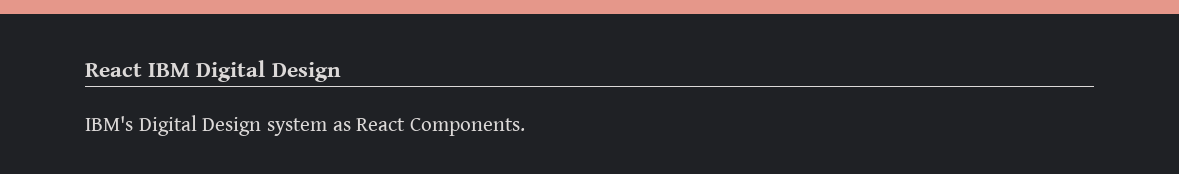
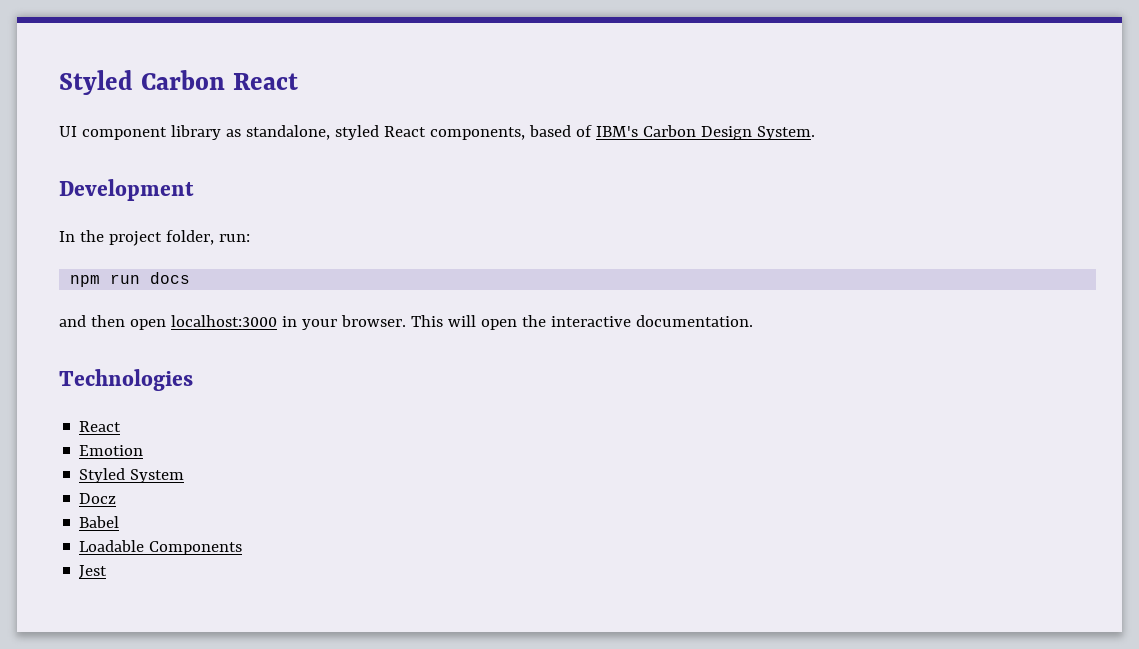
- React IBM Digital Design
- IBM's Digital Design system as React Components.
+ Styled Carbon React
+ UI component library as standalone, styled React components, based of IBM's Carbon Design System.
+ Development
+ In the project folder, run:
+ npm run docs
+ and then open localhost:3000 in your browser. This will open the interactive documentation.
+ Technologies
+ React
+ Emotion
+ Styled System
+ Docz
+ Babel
+ Loadable Components
+ Jest

